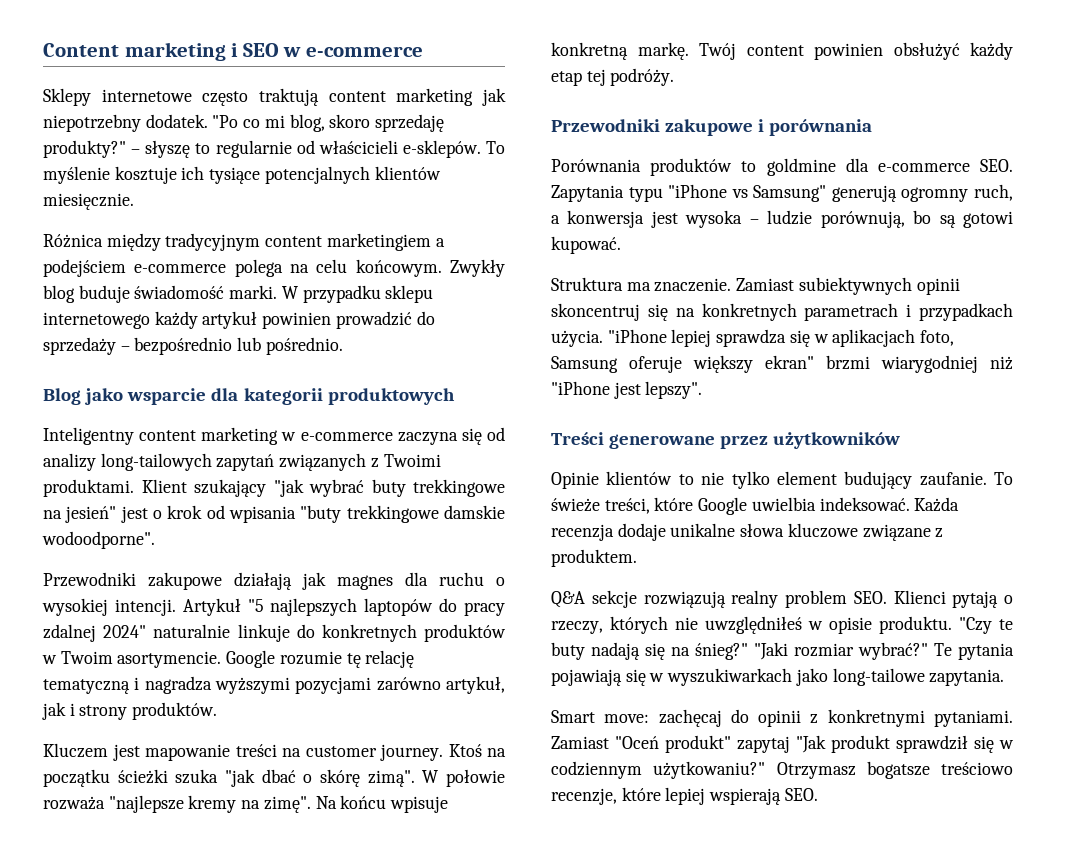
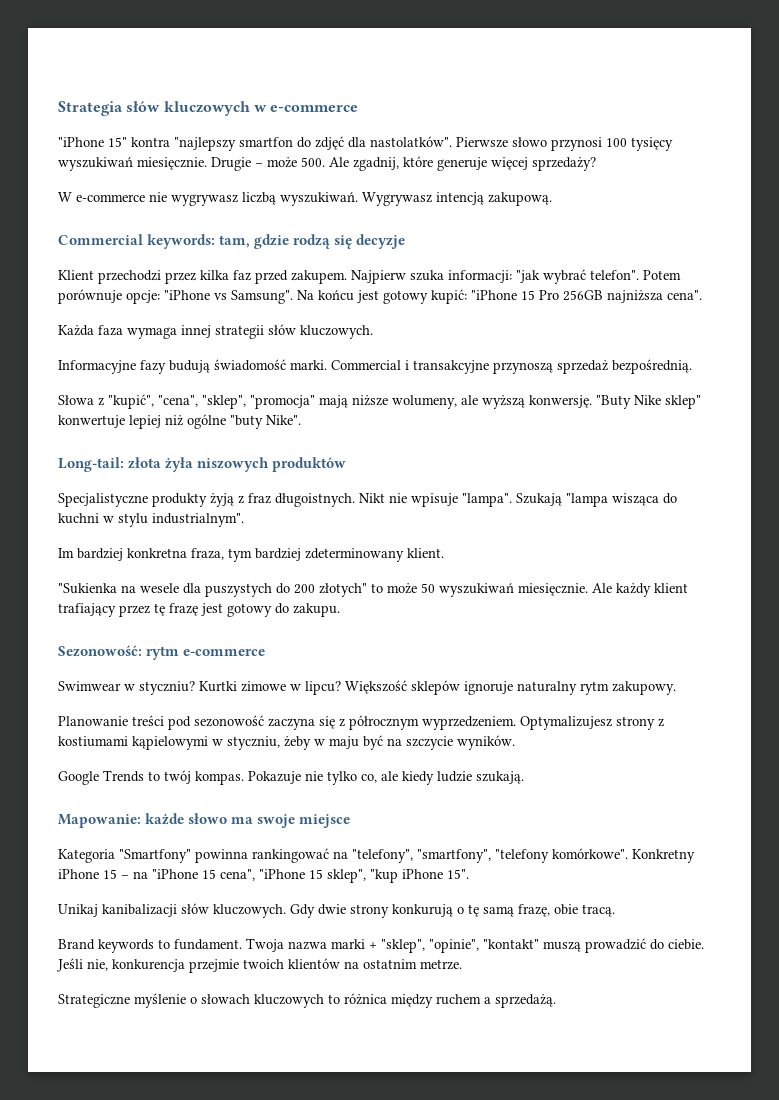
- Content marketing i SEO w e-commerce
- Sklepy internetowe często traktują content marketing jak niepotrzebny dodatek. "Po co mi blog, skoro sprzedaję produkty?" – słyszę to regularnie od właścicieli e-sklepów. To myślenie kosztuje ich tysiące potencjalnych klientów miesięcznie.
- Różnica między tradycyjnym content marketingiem a podejściem e-commerce polega na celu końcowym. Zwykły blog buduje świadomość marki. W przypadku sklepu internetowego każdy artykuł powinien prowadzić do sprzedaży – bezpośrednio lub pośrednio.
- Blog jako wsparcie dla kategorii produktowych
- Inteligentny content marketing w e-commerce zaczyna się od analizy long-tailowych zapytań związanych z Twoimi produktami. Klient szukający "jak wybrać buty trekkingowe na jesień" jest o krok od wpisania "buty trekkingowe damskie wodoodporne".
- Przewodniki zakupowe działają jak magnes dla ruchu o wysokiej intencji. Artykuł "5 najlepszych laptopów do pracy zdalnej 2024" naturalnie linkuje do konkretnych produktów w Twoim asortymencie. Google rozumie tę relację tematyczną i nagradza wyższymi pozycjami zarówno artykuł, jak i strony produktów.
- Kluczem jest mapowanie treści na customer journey. Ktoś na początku ścieżki szuka "jak dbać o skórę zimą". W połowie rozważa "najlepsze kremy na zimę". Na końcu wpisuje konkretną markę. Twój content powinien obsłużyć każdy etap tej podróży.
- Przewodniki zakupowe i porównania
- Porównania produktów to goldmine dla e-commerce SEO. Zapytania typu "iPhone vs Samsung" generują ogromny ruch, a konwersja jest wysoka – ludzie porównują, bo są gotowi kupować.
- Struktura ma znaczenie. Zamiast subiektywnych opinii skoncentruj się na konkretnych parametrach i przypadkach użycia. "iPhone lepiej sprawdza się w aplikacjach foto, Samsung oferuje większy ekran" brzmi wiarygodniej niż "iPhone jest lepszy".
- Treści generowane przez użytkowników
- Opinie klientów to nie tylko element budujący zaufanie. To świeże treści, które Google uwielbia indeksować. Każda recenzja dodaje unikalne słowa kluczowe związane z produktem.
- Q&A sekcje rozwiązują realny problem SEO. Klienci pytają o rzeczy, których nie uwzględniłeś w opisie produktu. "Czy te buty nadają się na śnieg?" "Jaki rozmiar wybrać?" Te pytania pojawiają się w wyszukiwarkach jako long-tailowe zapytania.
- Smart move: zachęcaj do opinii z konkretnymi pytaniami. Zamiast "Oceń produkt" zapytaj "Jak produkt sprawdził się w codziennym użytkowaniu?" Otrzymasz bogatsze treściowo recenzje, które lepiej wspierają SEO.
+ Strategia słów kluczowych w e-commerce
+ "iPhone 15" kontra "najlepszy smartfon do zdjęć dla nastolatków". Pierwsze słowo przynosi 100 tysięcy wyszukiwań miesięcznie. Drugie – może 500. Ale zgadnij, które generuje więcej sprzedaży?
+ W e-commerce nie wygrywasz liczbą wyszukiwań. Wygrywasz intencją zakupową.
+ Commercial keywords: tam, gdzie rodzą się decyzje
+ Klient przechodzi przez kilka faz przed zakupem. Najpierw szuka informacji: "jak wybrać telefon". Potem porównuje opcje: "iPhone vs Samsung". Na końcu jest gotowy kupić: "iPhone 15 Pro 256GB najniższa cena".
+ Każda faza wymaga innej strategii słów kluczowych.
+ Informacyjne fazy budują świadomość marki. Commercial i transakcyjne przynoszą sprzedaż bezpośrednią.
+ Słowa z "kupić", "cena", "sklep", "promocja" mają niższe wolumeny, ale wyższą konwersję. "Buty Nike sklep" konwertuje lepiej niż ogólne "buty Nike".
+ Long-tail: złota żyła niszowych produktów
+ Specjalistyczne produkty żyją z fraz długoistnych. Nikt nie wpisuje "lampa". Szukają "lampa wisząca do kuchni w stylu industrialnym".
+ Im bardziej konkretna fraza, tym bardziej zdeterminowany klient.
+ "Sukienka na wesele dla puszystych do 200 złotych" to może 50 wyszukiwań miesięcznie. Ale każdy klient trafiający przez tę frazę jest gotowy do zakupu.
+ Sezonowość: rytm e-commerce
+ Swimwear w styczniu? Kurtki zimowe w lipcu? Większość sklepów ignoruje naturalny rytm zakupowy.
+ Planowanie treści pod sezonowość zaczyna się z półrocznym wyprzedzeniem. Optymalizujesz strony z kostiumami kąpielowymi w styczniu, żeby w maju być na szczycie wyników.
+ Google Trends to twój kompas. Pokazuje nie tylko co, ale kiedy ludzie szukają.
+ Mapowanie: każde słowo ma swoje miejsce
+ Kategoria "Smartfony" powinna rankingować na "telefony", "smartfony", "telefony komórkowe". Konkretny iPhone 15 – na "iPhone 15 cena", "iPhone 15 sklep", "kup iPhone 15".
+ Unikaj kanibalizacji słów kluczowych. Gdy dwie strony konkurują o tę samą frazę, obie tracą.
+ Brand keywords to fundament. Twoja nazwa marki + "sklep", "opinie", "kontakt" muszą prowadzić do ciebie. Jeśli nie, konkurencja przejmie twoich klientów na ostatnim metrze.
+ Strategiczne myślenie o słowach kluczowych to różnica między ruchem a sprzedażą.

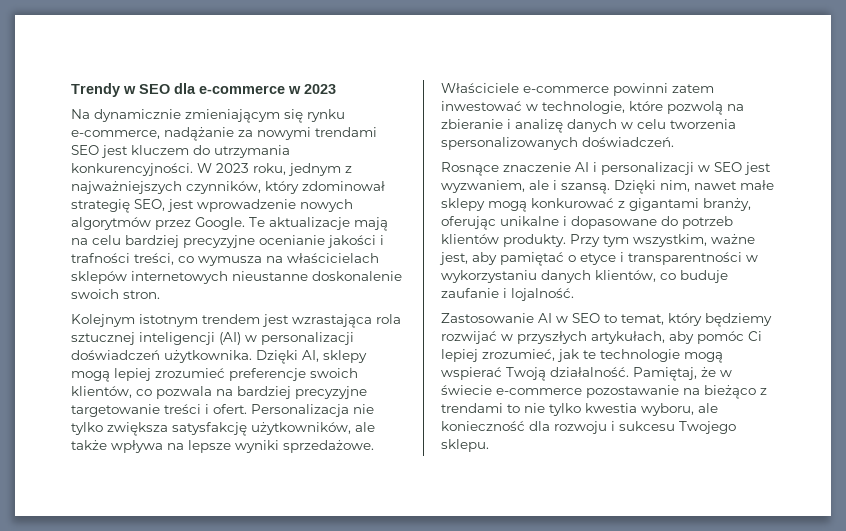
- Strategia słów kluczowych w e-commerce
- "iPhone 15" kontra "najlepszy smartfon do zdjęć dla nastolatków". Pierwsze słowo przynosi 100 tysięcy wyszukiwań miesięcznie. Drugie – może 500. Ale zgadnij, które generuje więcej sprzedaży?
- W e-commerce nie wygrywasz liczbą wyszukiwań. Wygrywasz intencją zakupową.
- Commercial keywords: tam, gdzie rodzą się decyzje
- Klient przechodzi przez kilka faz przed zakupem. Najpierw szuka informacji: "jak wybrać telefon". Potem porównuje opcje: "iPhone vs Samsung". Na końcu jest gotowy kupić: "iPhone 15 Pro 256GB najniższa cena".
- Każda faza wymaga innej strategii słów kluczowych.
- Informacyjne fazy budują świadomość marki. Commercial i transakcyjne przynoszą sprzedaż bezpośrednią.
- Słowa z "kupić", "cena", "sklep", "promocja" mają niższe wolumeny, ale wyższą konwersję. "Buty Nike sklep" konwertuje lepiej niż ogólne "buty Nike".
- Long-tail: złota żyła niszowych produktów
- Specjalistyczne produkty żyją z fraz długoistnych. Nikt nie wpisuje "lampa". Szukają "lampa wisząca do kuchni w stylu industrialnym".
- Im bardziej konkretna fraza, tym bardziej zdeterminowany klient.
- "Sukienka na wesele dla puszystych do 200 złotych" to może 50 wyszukiwań miesięcznie. Ale każdy klient trafiający przez tę frazę jest gotowy do zakupu.
- Sezonowość: rytm e-commerce
- Swimwear w styczniu? Kurtki zimowe w lipcu? Większość sklepów ignoruje naturalny rytm zakupowy.
- Planowanie treści pod sezonowość zaczyna się z półrocznym wyprzedzeniem. Optymalizujesz strony z kostiumami kąpielowymi w styczniu, żeby w maju być na szczycie wyników.
- Google Trends to twój kompas. Pokazuje nie tylko co, ale kiedy ludzie szukają.
- Mapowanie: każde słowo ma swoje miejsce
- Kategoria "Smartfony" powinna rankingować na "telefony", "smartfony", "telefony komórkowe". Konkretny iPhone 15 – na "iPhone 15 cena", "iPhone 15 sklep", "kup iPhone 15".
- Unikaj kanibalizacji słów kluczowych. Gdy dwie strony konkurują o tę samą frazę, obie tracą.
- Brand keywords to fundament. Twoja nazwa marki + "sklep", "opinie", "kontakt" muszą prowadzić do ciebie. Jeśli nie, konkurencja przejmie twoich klientów na ostatnim metrze.
- Strategiczne myślenie o słowach kluczowych to różnica między ruchem a sprzedażą.
+ Trendy w SEO dla e-commerce w 2023
+ Na dynamicznie zmieniającym się rynku e-commerce, nadążanie za nowymi trendami SEO jest kluczem do utrzymania konkurencyjności. W 2023 roku, jednym z najważniejszych czynników, który zdominował strategię SEO, jest wprowadzenie nowych algorytmów przez Google. Te aktualizacje mają na celu bardziej precyzyjne ocenianie jakości i trafności treści, co wymusza na właścicielach sklepów internetowych nieustanne doskonalenie swoich stron.
+ Kolejnym istotnym trendem jest wzrastająca rola sztucznej inteligencji (AI) w personalizacji doświadczeń użytkownika. Dzięki AI, sklepy mogą lepiej zrozumieć preferencje swoich klientów, co pozwala na bardziej precyzyjne targetowanie treści i ofert. Personalizacja nie tylko zwiększa satysfakcję użytkowników, ale także wpływa na lepsze wyniki sprzedażowe. Właściciele e-commerce powinni zatem inwestować w technologie, które pozwolą na zbieranie i analizę danych w celu tworzenia spersonalizowanych doświadczeń.
+ Rosnące znaczenie AI i personalizacji w SEO jest wyzwaniem, ale i szansą. Dzięki nim, nawet małe sklepy mogą konkurować z gigantami branży, oferując unikalne i dopasowane do potrzeb klientów produkty. Przy tym wszystkim, ważne jest, aby pamiętać o etyce i transparentności w wykorzystaniu danych klientów, co buduje zaufanie i lojalność.
+ Zastosowanie AI w SEO to temat, który będziemy rozwijać w przyszłych artykułach, aby pomóc Ci lepiej zrozumieć, jak te technologie mogą wspierać Twoją działalność. Pamiętaj, że w świecie e-commerce pozostawanie na bieżąco z trendami to nie tylko kwestia wyboru, ale konieczność dla rozwoju i sukcesu Twojego sklepu.

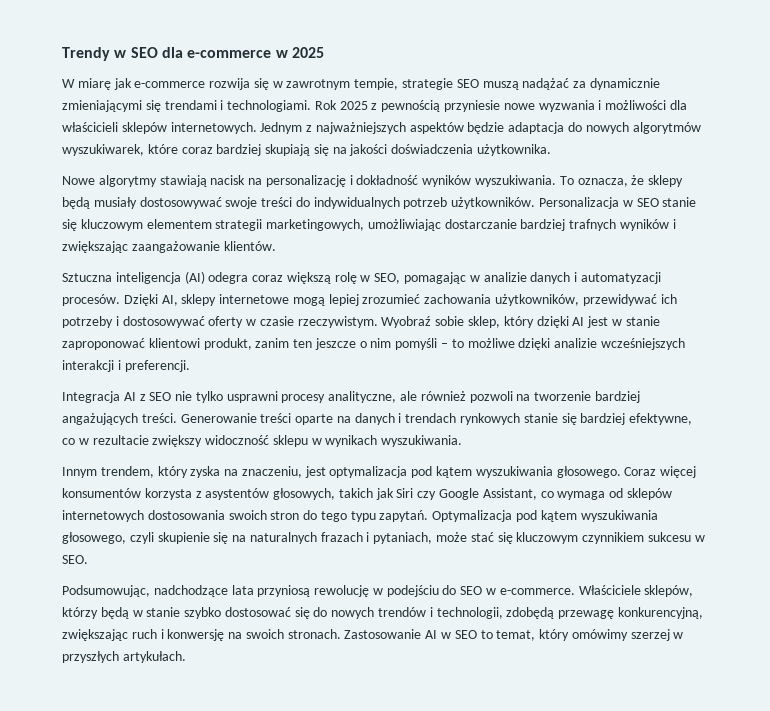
- Trendy w SEO dla e-commerce w 2023
- Na dynamicznie zmieniającym się rynku e-commerce, nadążanie za nowymi trendami SEO jest kluczem do utrzymania konkurencyjności. W 2023 roku, jednym z najważniejszych czynników, który zdominował strategię SEO, jest wprowadzenie nowych algorytmów przez Google. Te aktualizacje mają na celu bardziej precyzyjne ocenianie jakości i trafności treści, co wymusza na właścicielach sklepów internetowych nieustanne doskonalenie swoich stron.
- Kolejnym istotnym trendem jest wzrastająca rola sztucznej inteligencji (AI) w personalizacji doświadczeń użytkownika.
+ Trendy w SEO dla e-commerce w 2025
+ W miarę jak e-commerce rozwija się w zawrotnym tempie, strategie SEO muszą nadążać za dynamicznie zmieniającymi się trendami i technologiami. Rok 2025 z pewnością przyniesie nowe wyzwania i możliwości dla właścicieli sklepów internetowych. Jednym z najważniejszych aspektów będzie adaptacja do nowych algorytmów wyszukiwarek, które coraz bardziej skupiają się na jakości doświadczenia użytkownika.
+ Nowe algorytmy stawiają nacisk na personalizację i dokładność wyników wyszukiwania. To oznacza, że sklepy będą musiały dostosowywać swoje treści do indywidualnych potrzeb użytkowników. Personalizacja w SEO stanie się kluczowym elementem strategii marketingowych, umożliwiając dostarczanie bardziej trafnych wyników i zwiększając zaangażowanie klientów.
+ Sztuczna inteligencja (AI) odegra coraz większą rolę w SEO, pomagając w analizie danych i automatyzacji procesów.
- Dzięki AI, sklepy mogą lepiej zrozumieć preferencje swoich klientów, co pozwala na bardziej precyzyjne targetowanie treści i ofert. Personalizacja nie tylko zwiększa satysfakcję użytkowników, ale także wpływa na lepsze wyniki sprzedażowe. Właściciele e-commerce powinni zatem inwestować w technologie, które pozwolą na zbieranie i analizę danych w celu tworzenia spersonalizowanych doświadczeń.
- Rosnące znaczenie AI i personalizacji w SEO jest wyzwaniem, ale i szansą. Dzięki nim, nawet małe sklepy mogą konkurować z gigantami branży, oferując unikalne i dopasowane do potrzeb klientów produkty. Przy tym wszystkim, ważne jest, aby pamiętać o etyce i transparentności w wykorzystaniu danych klientów, co buduje zaufanie i lojalność.
- Zastosowanie AI w SEO to temat, który będziemy rozwijać w przyszłych artykułach, aby pomóc Ci lepiej zrozumieć, jak te technologie mogą wspierać Twoją działalność. Pamiętaj, że w świecie e-commerce pozostawanie na bieżąco z trendami to nie tylko kwestia wyboru, ale konieczność dla rozwoju i sukcesu Twojego sklepu.
+ Dzięki AI, sklepy internetowe mogą lepiej zrozumieć zachowania użytkowników, przewidywać ich potrzeby i dostosowywać oferty w czasie rzeczywistym. Wyobraź sobie sklep, który dzięki AI jest w stanie zaproponować klientowi produkt, zanim ten jeszcze o nim pomyśli – to możliwe dzięki analizie wcześniejszych interakcji i preferencji.
+ Integracja AI z SEO nie tylko usprawni procesy analityczne, ale również pozwoli na tworzenie bardziej angażujących treści. Generowanie treści oparte na danych i trendach rynkowych stanie się bardziej efektywne, co w rezultacie zwiększy widoczność sklepu w wynikach wyszukiwania.
+ Innym trendem, który zyska na znaczeniu, jest optymalizacja pod kątem wyszukiwania głosowego. Coraz więcej konsumentów korzysta z asystentów głosowych, takich jak Siri czy Google Assistant, co wymaga od sklepów internetowych dostosowania swoich stron do tego typu zapytań. Optymalizacja pod kątem wyszukiwania głosowego, czyli skupienie się na naturalnych frazach i pytaniach, może stać się kluczowym czynnikiem sukcesu w SEO.
+ Podsumowując, nadchodzące lata przyniosą rewolucję w podejściu do SEO w e-commerce. Właściciele sklepów, którzy będą w stanie szybko dostosować się do nowych trendów i technologii, zdobędą przewagę konkurencyjną, zwiększając ruch i konwersję na swoich stronach. Zastosowanie AI w SEO to temat, który omówimy szerzej w przyszłych artykułach.

